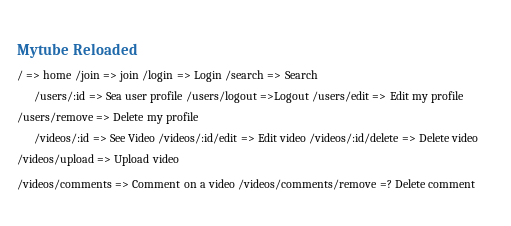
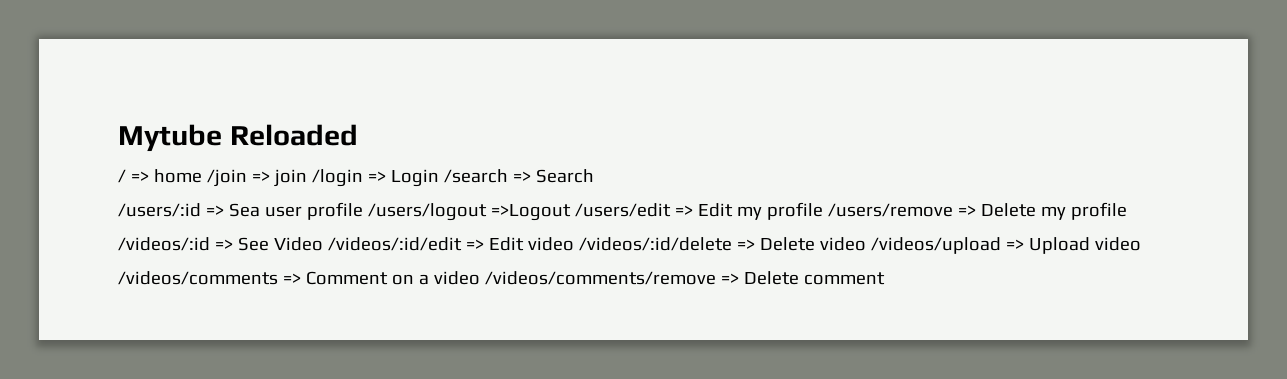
- /videos/comments => Comment on a video /videos/comments/remove =? Delete comment
+ /videos/comments => Comment on a video /videos/comments/remove => Delete comment

